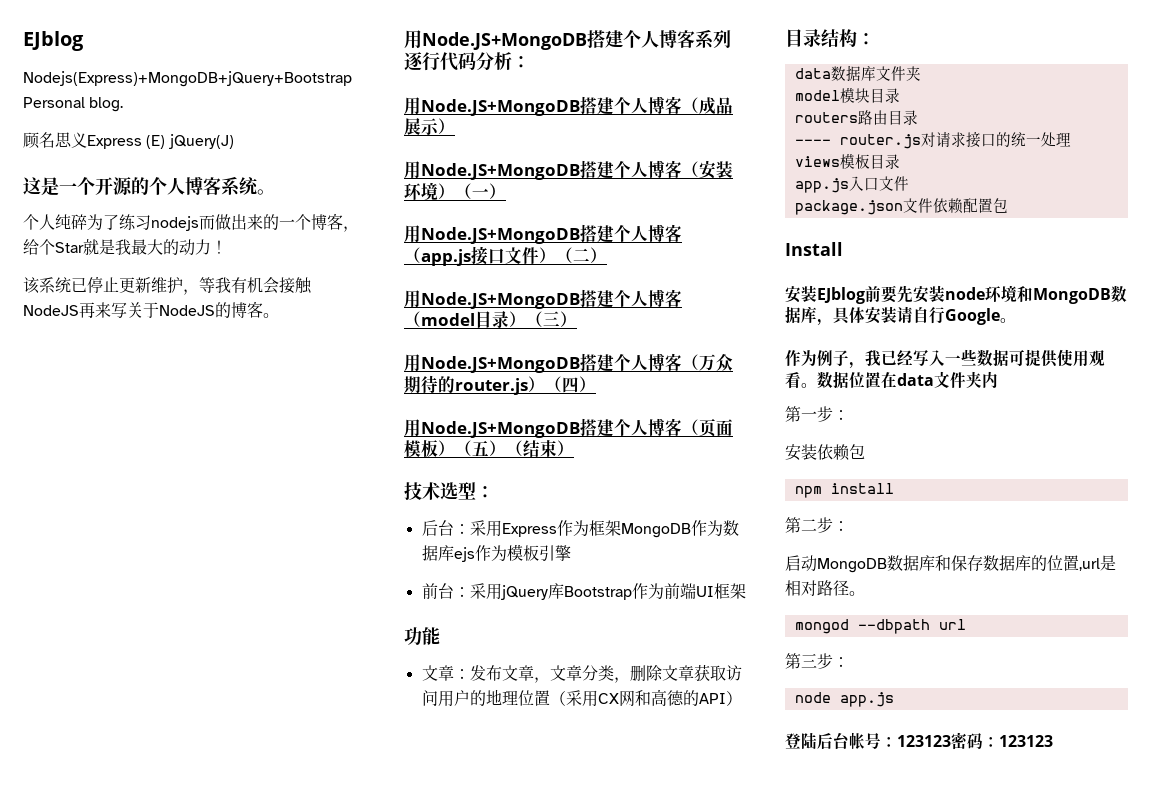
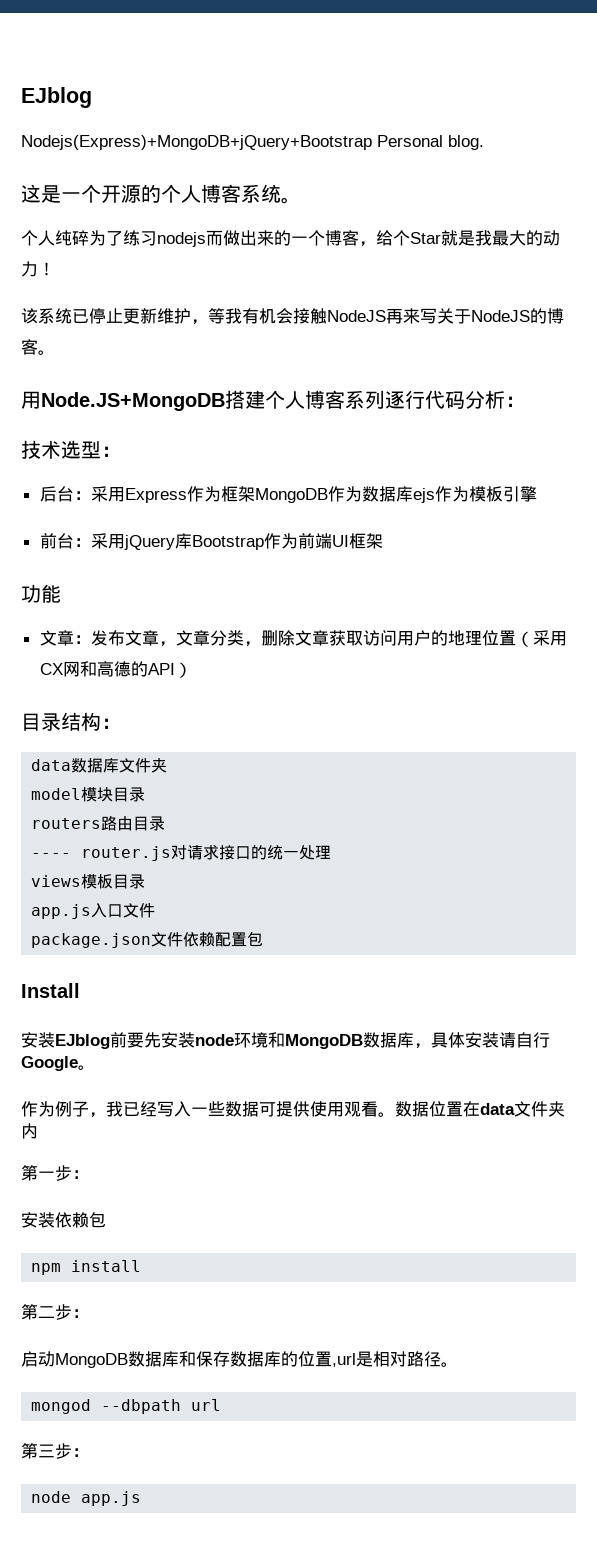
- 顾名思义Express (E) jQuery(J)
- 用Node.JS+MongoDB搭建个人博客（成品展示）
- 用Node.JS+MongoDB搭建个人博客（安装环境）（一）
- 用Node.JS+MongoDB搭建个人博客（app.js接口文件）（二）
- 用Node.JS+MongoDB搭建个人博客（model目录）（三）
- 用Node.JS+MongoDB搭建个人博客（万众期待的router.js）（四）
- 用Node.JS+MongoDB搭建个人博客（页面模板）（五）（结束）
- 登陆后台帐号：123123密码：123123

